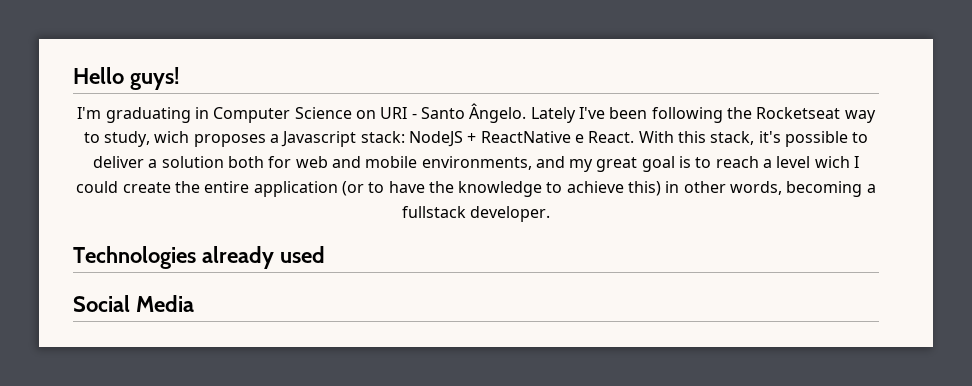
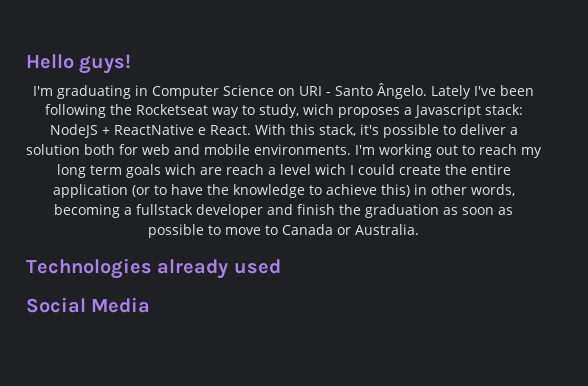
- With this stack, it's possible to deliver a solution both for web and mobile environments, and my great goal is to reach a level wich I could create the entire application (or to have the knowledge to achieve this) in other words, becoming a fullstack developer.
+ With this stack, it's possible to deliver a solution both for web and mobile environments. I'm working out to reach my long term goals wich are reach a level wich I could create the entire application (or to have the knowledge to achieve this) in other words, becoming a fullstack developer and finish the graduation as soon as possible to move to Canada or Australia.

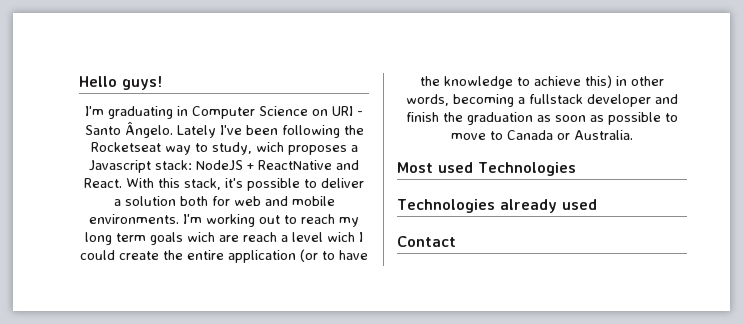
- Lately I've been following the Rocketseat way to study, wich proposes a Javascript stack: NodeJS + ReactNative e React.
+ Lately I've been following the Rocketseat way to study, wich proposes a Javascript stack: NodeJS + ReactNative and React.
+ Most used Technologies
- Social Media
+ Contact

